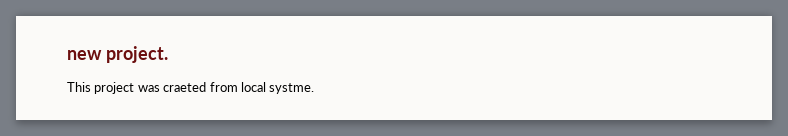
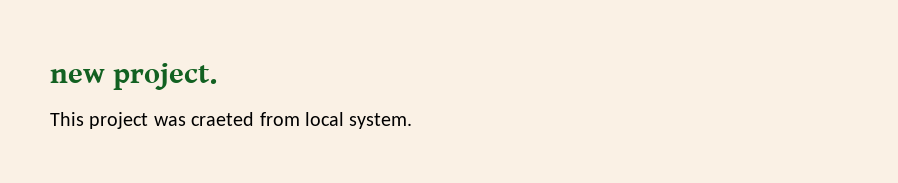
- This project was craeted from local systme.
+ This project was craeted from local system.

